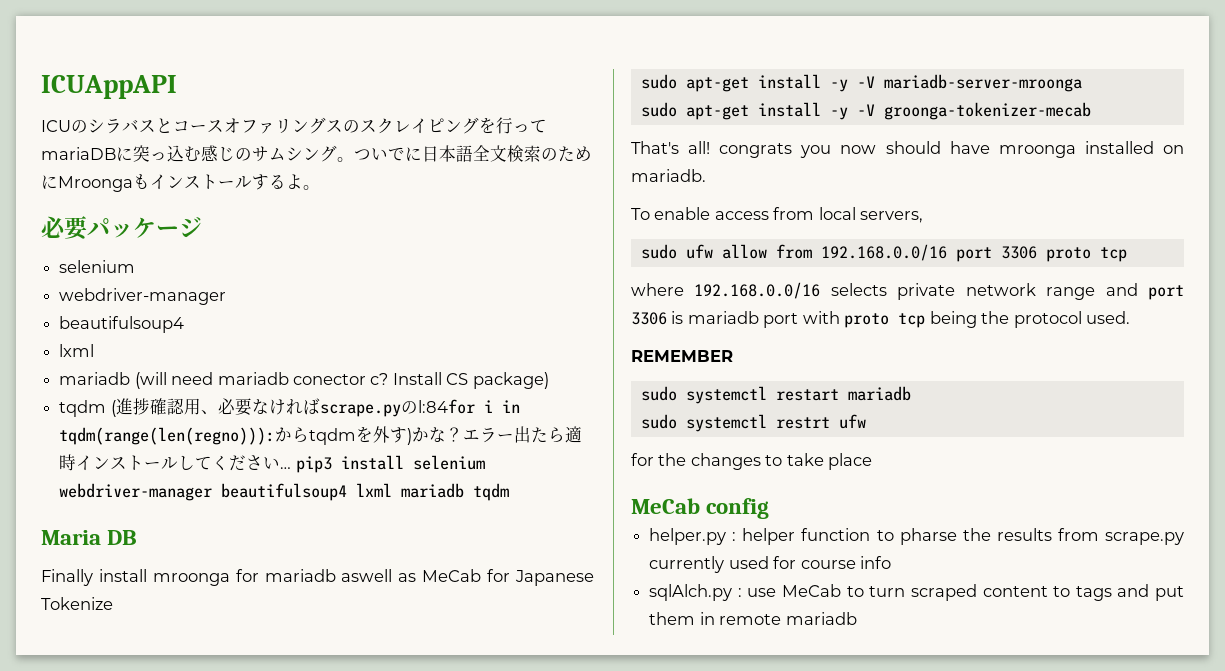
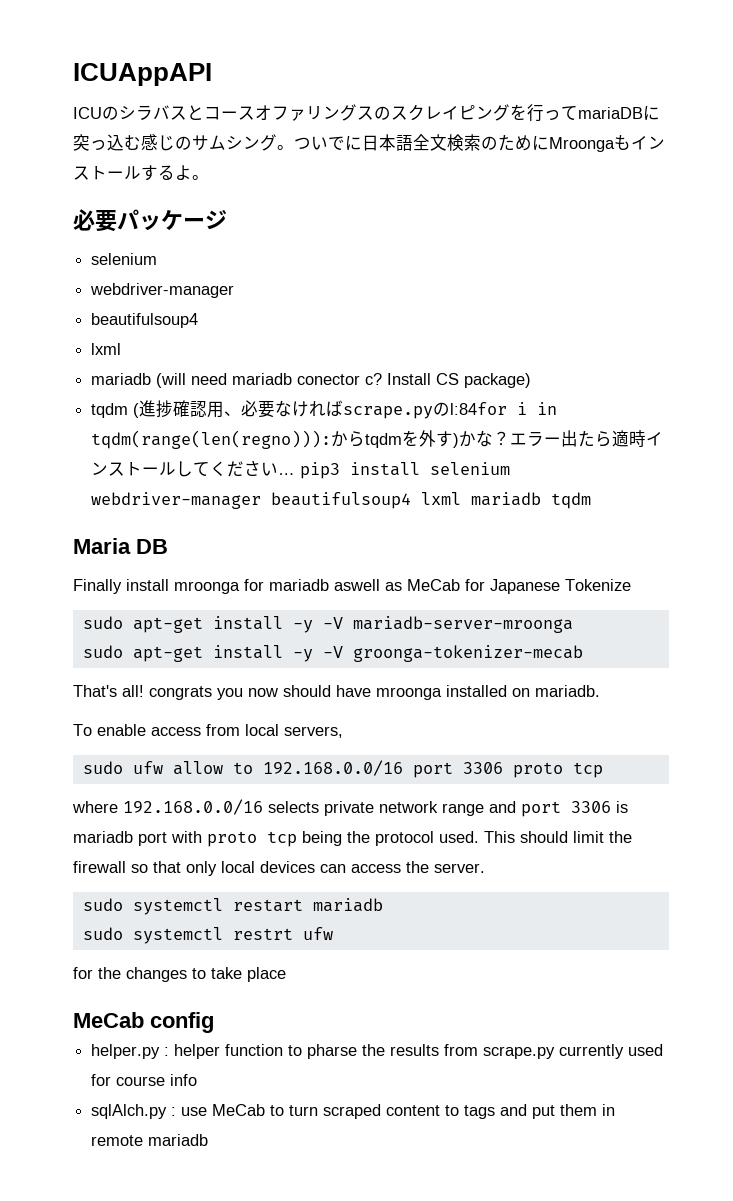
- sudo ufw allow from 192.168.0.0/16 port 3306 proto tcp
+ sudo ufw allow to 192.168.0.0/16 port 3306 proto tcp
- where 192.168.0.0/16 selects private network range and port 3306 is mariadb port with proto tcp being the protocol used.
- REMEMBER
+ where 192.168.0.0/16 selects private network range and port 3306 is mariadb port with proto tcp being the protocol used. This should limit the firewall so that only local devices can access the server.

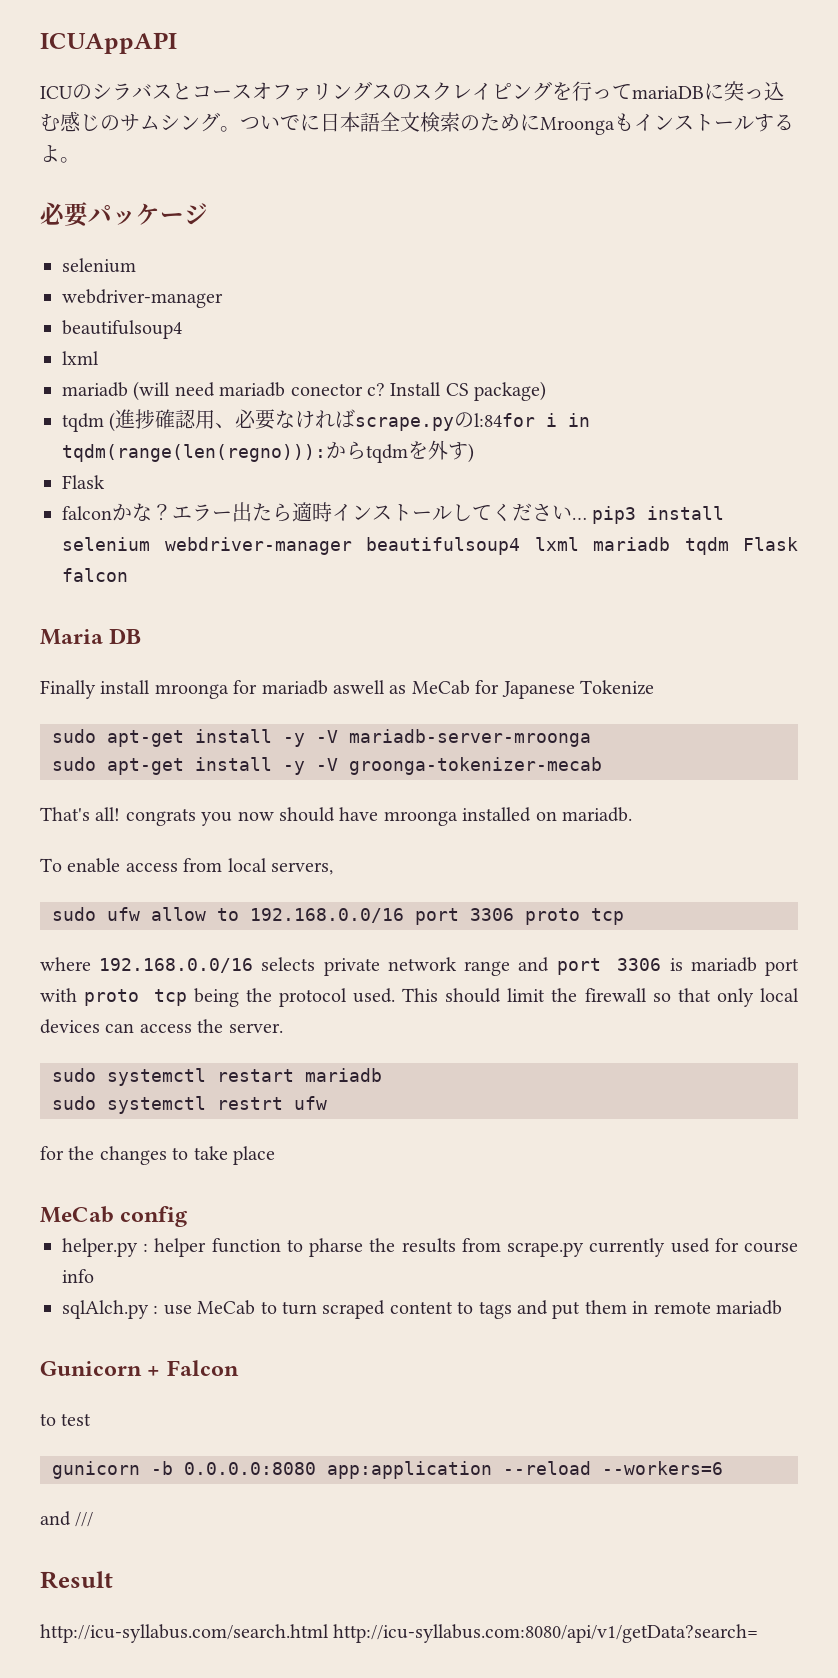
- tqdm (進捗確認用、必要なければscrape.pyのl:84for i in tqdm(range(len(regno))):からtqdmを外す)かな？
+ tqdm (進捗確認用、必要なければscrape.pyのl:84for i in tqdm(range(len(regno))):からtqdmを外す)
+ Flask
+ falconかな？
- エラー出たら適時インストールしてください… pip3 install selenium webdriver-manager beautifulsoup4 lxml mariadb tqdm
+ エラー出たら適時インストールしてください… pip3 install selenium webdriver-manager beautifulsoup4 lxml mariadb tqdm Flask falcon
+ Gunicorn + Falcon
+ to test
+ gunicorn -b 0.0.0.0:8080 app:application --reload --workers=6
+ and ///
+ Result
+ http://icu-syllabus.com/search.html http://icu-syllabus.com:8080/api/v1/getData?search=

